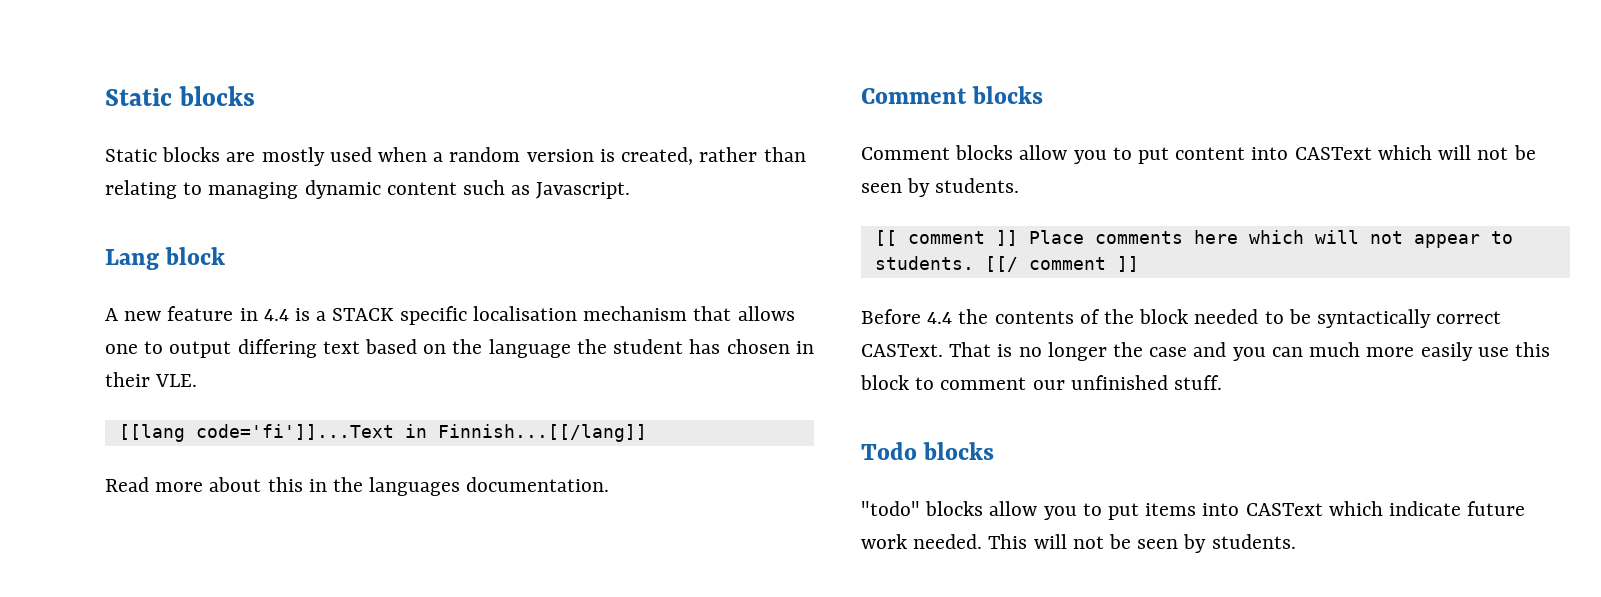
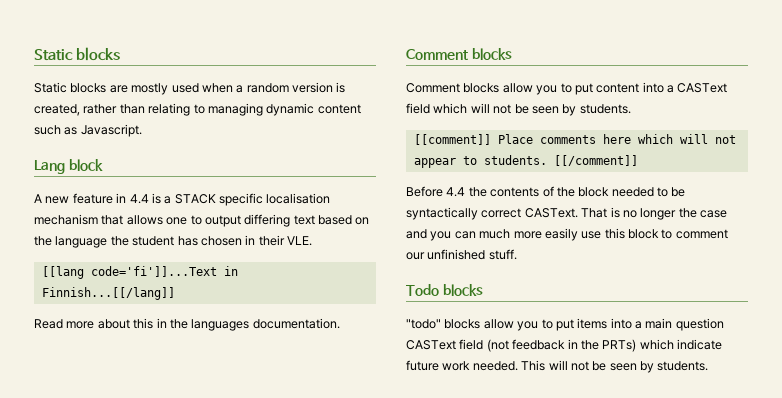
- Comment blocks allow you to put content into CASText which will not be seen by students.
+ Comment blocks allow you to put content into a CASText field which will not be seen by students.
- [[ comment ]] Place comments here which will not appear to students.
+ [[comment]] Place comments here which will not appear to students.
- [[/ comment ]]
+ [[/comment]]
- "todo" blocks allow you to put items into CASText which indicate future work needed.
+ "todo" blocks allow you to put items into a main question CASText field (not feedback in the PRTs) which indicate future work needed.

